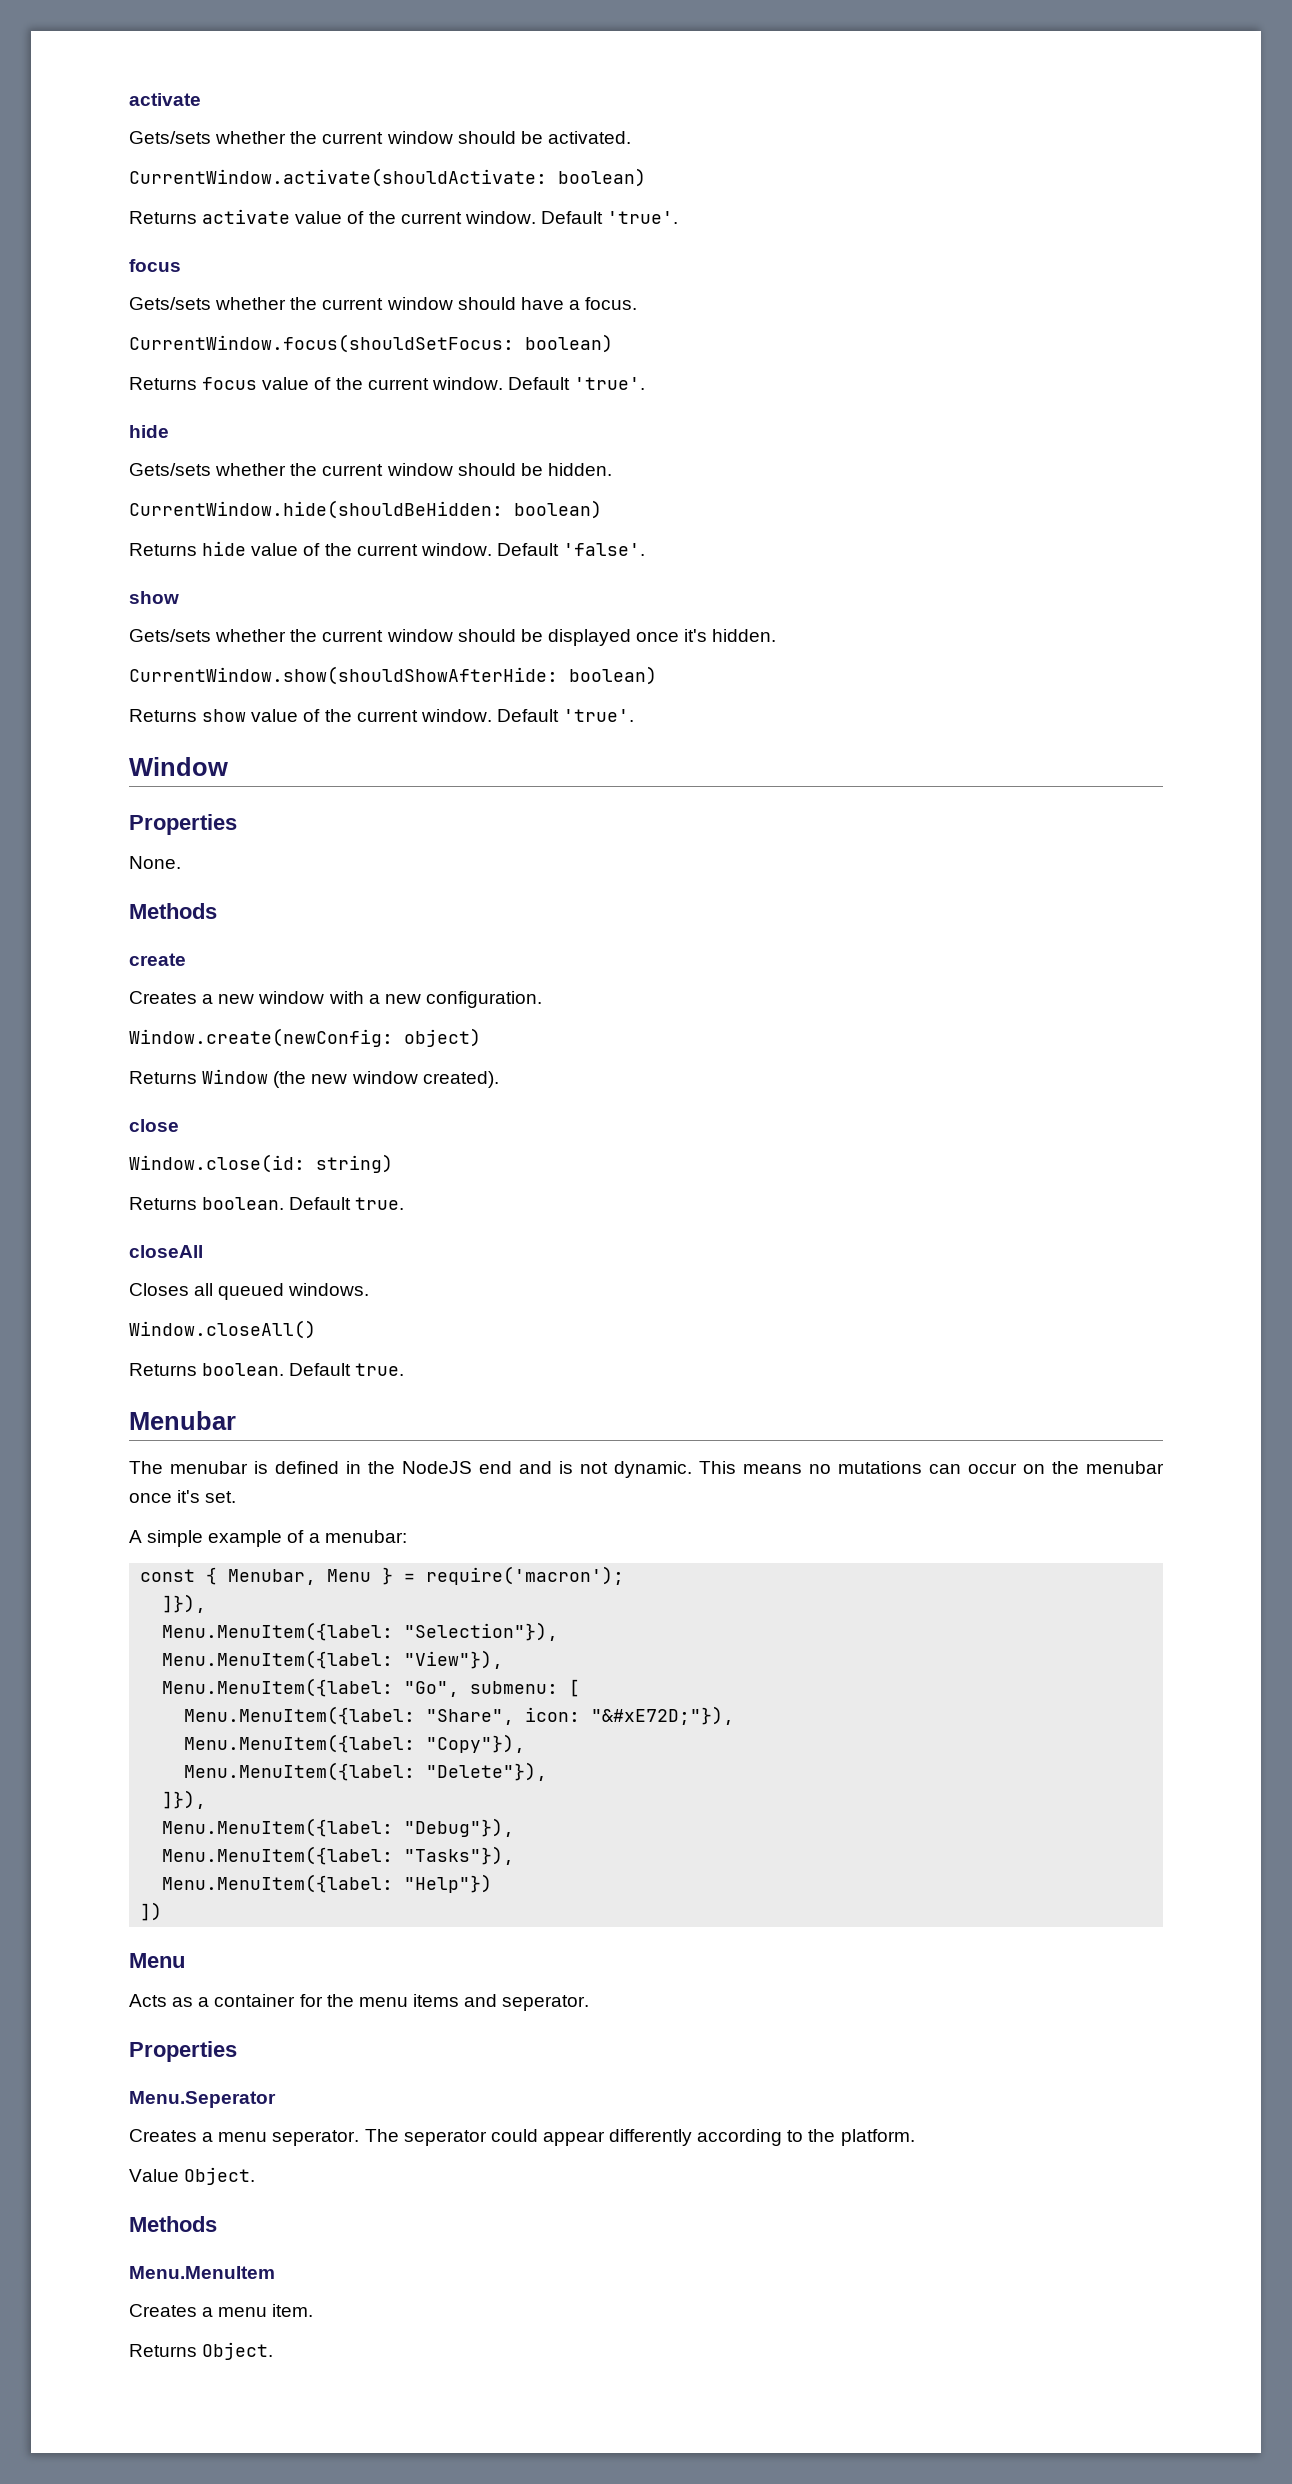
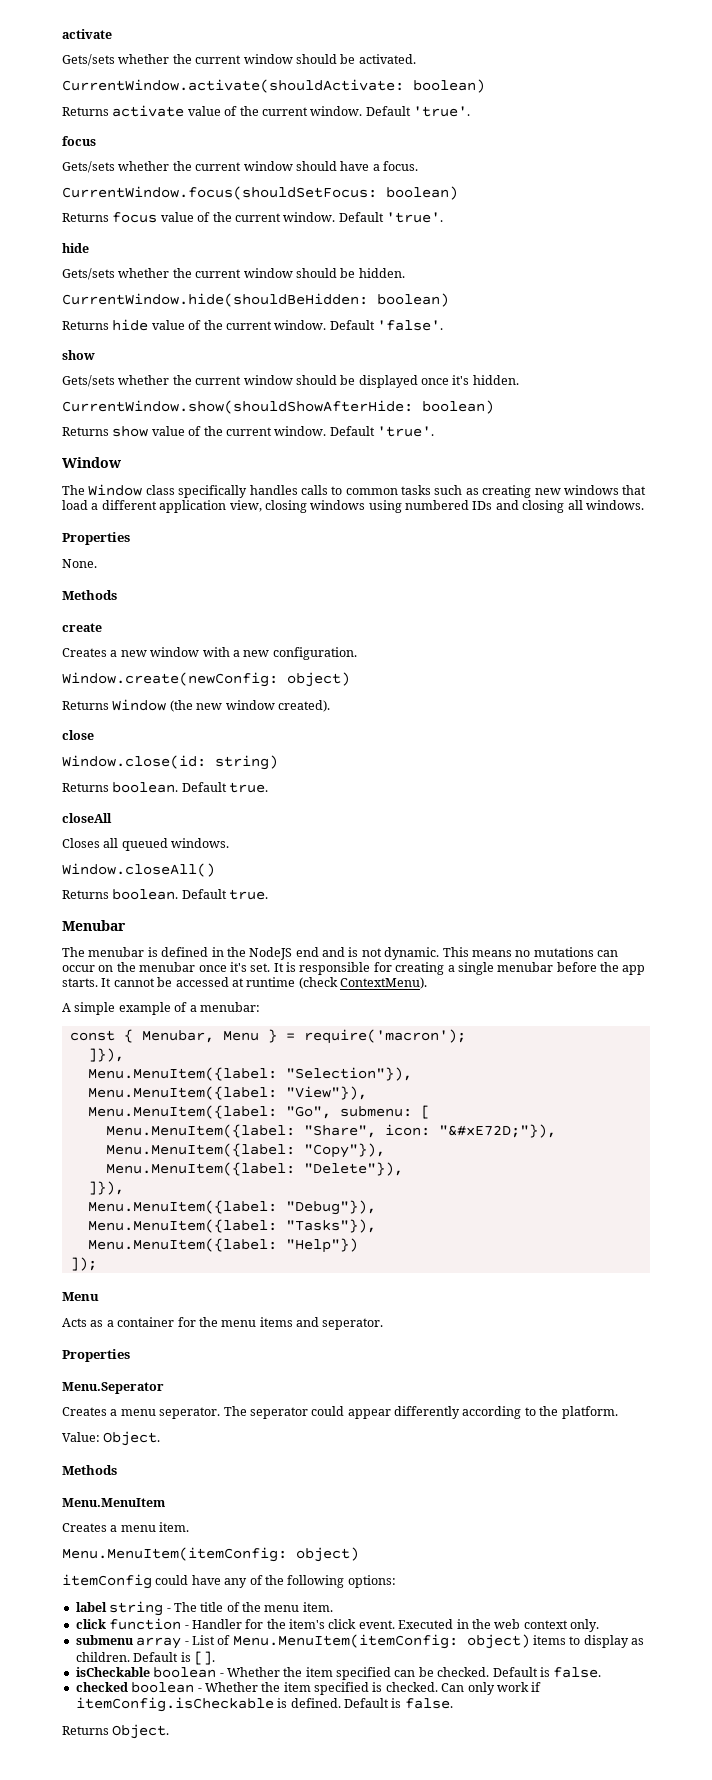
+ The Window class specifically handles calls to common tasks such as creating new windows that load a different application view, closing windows using numbered IDs and closing all windows.
+ It is responsible for creating a single menubar before the app starts. It cannot be accessed at runtime (check ContextMenu).
- ])
+ ]);
- Value Object.
+ Value: Object.
  Creates a menu item.
+ Menu.MenuItem(itemConfig: object)
+ itemConfig could have any of the following options:
+ label string - The title of the menu item.
+ click function - Handler for the item's click event. Executed in the web context only.
+ submenu array - List of Menu.MenuItem(itemConfig: object) items to display as children. Default is [].
+ isCheckable boolean - Whether the item specified can be checked. Default is false.
+ checked boolean - Whether the item specified is checked. Can only work if itemConfig.isCheckable is defined. Default is false.

